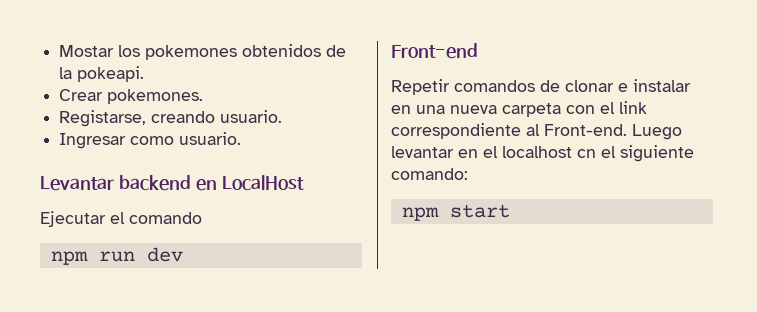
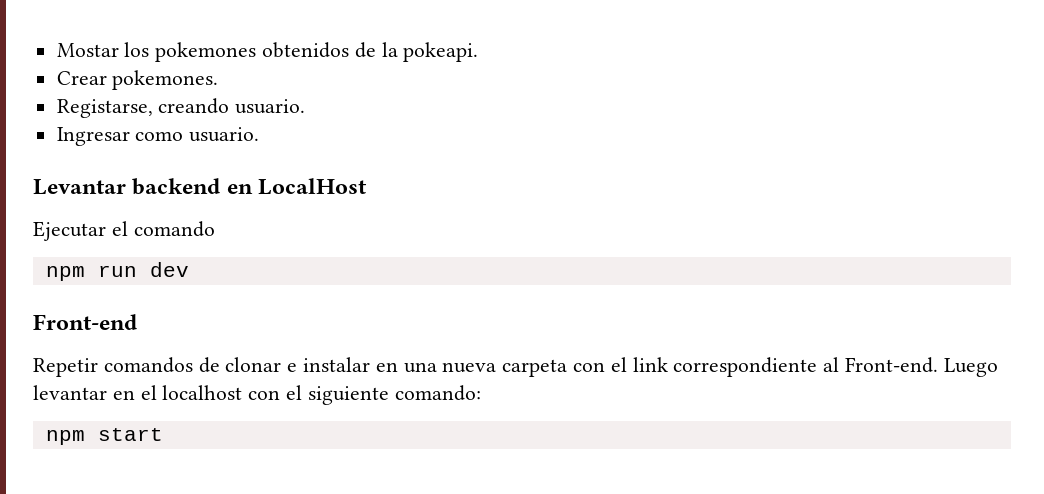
- Luego levantar en el localhost cn el siguiente comando:
+ Luego levantar en el localhost con el siguiente comando:

